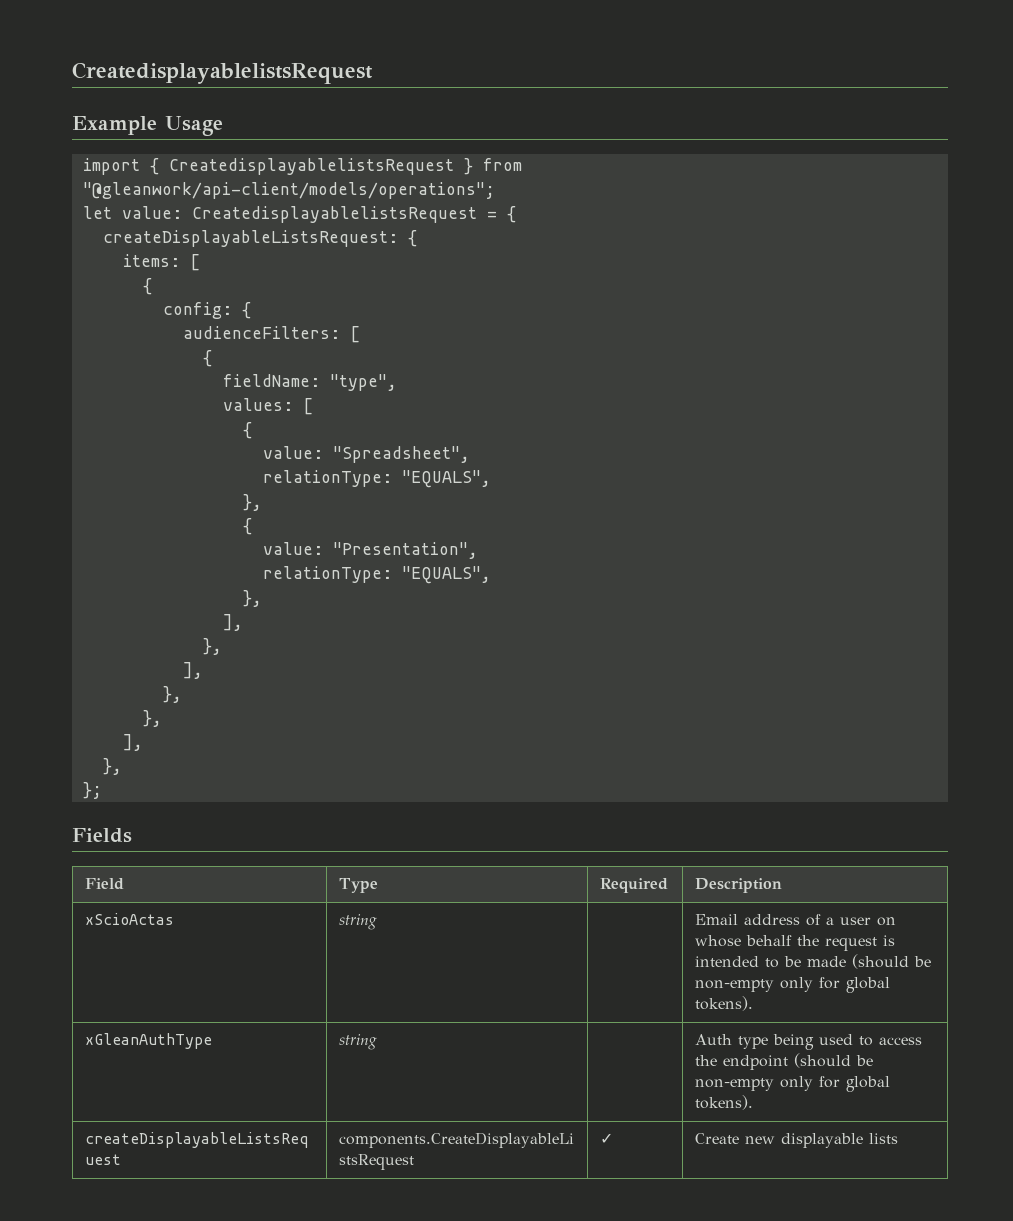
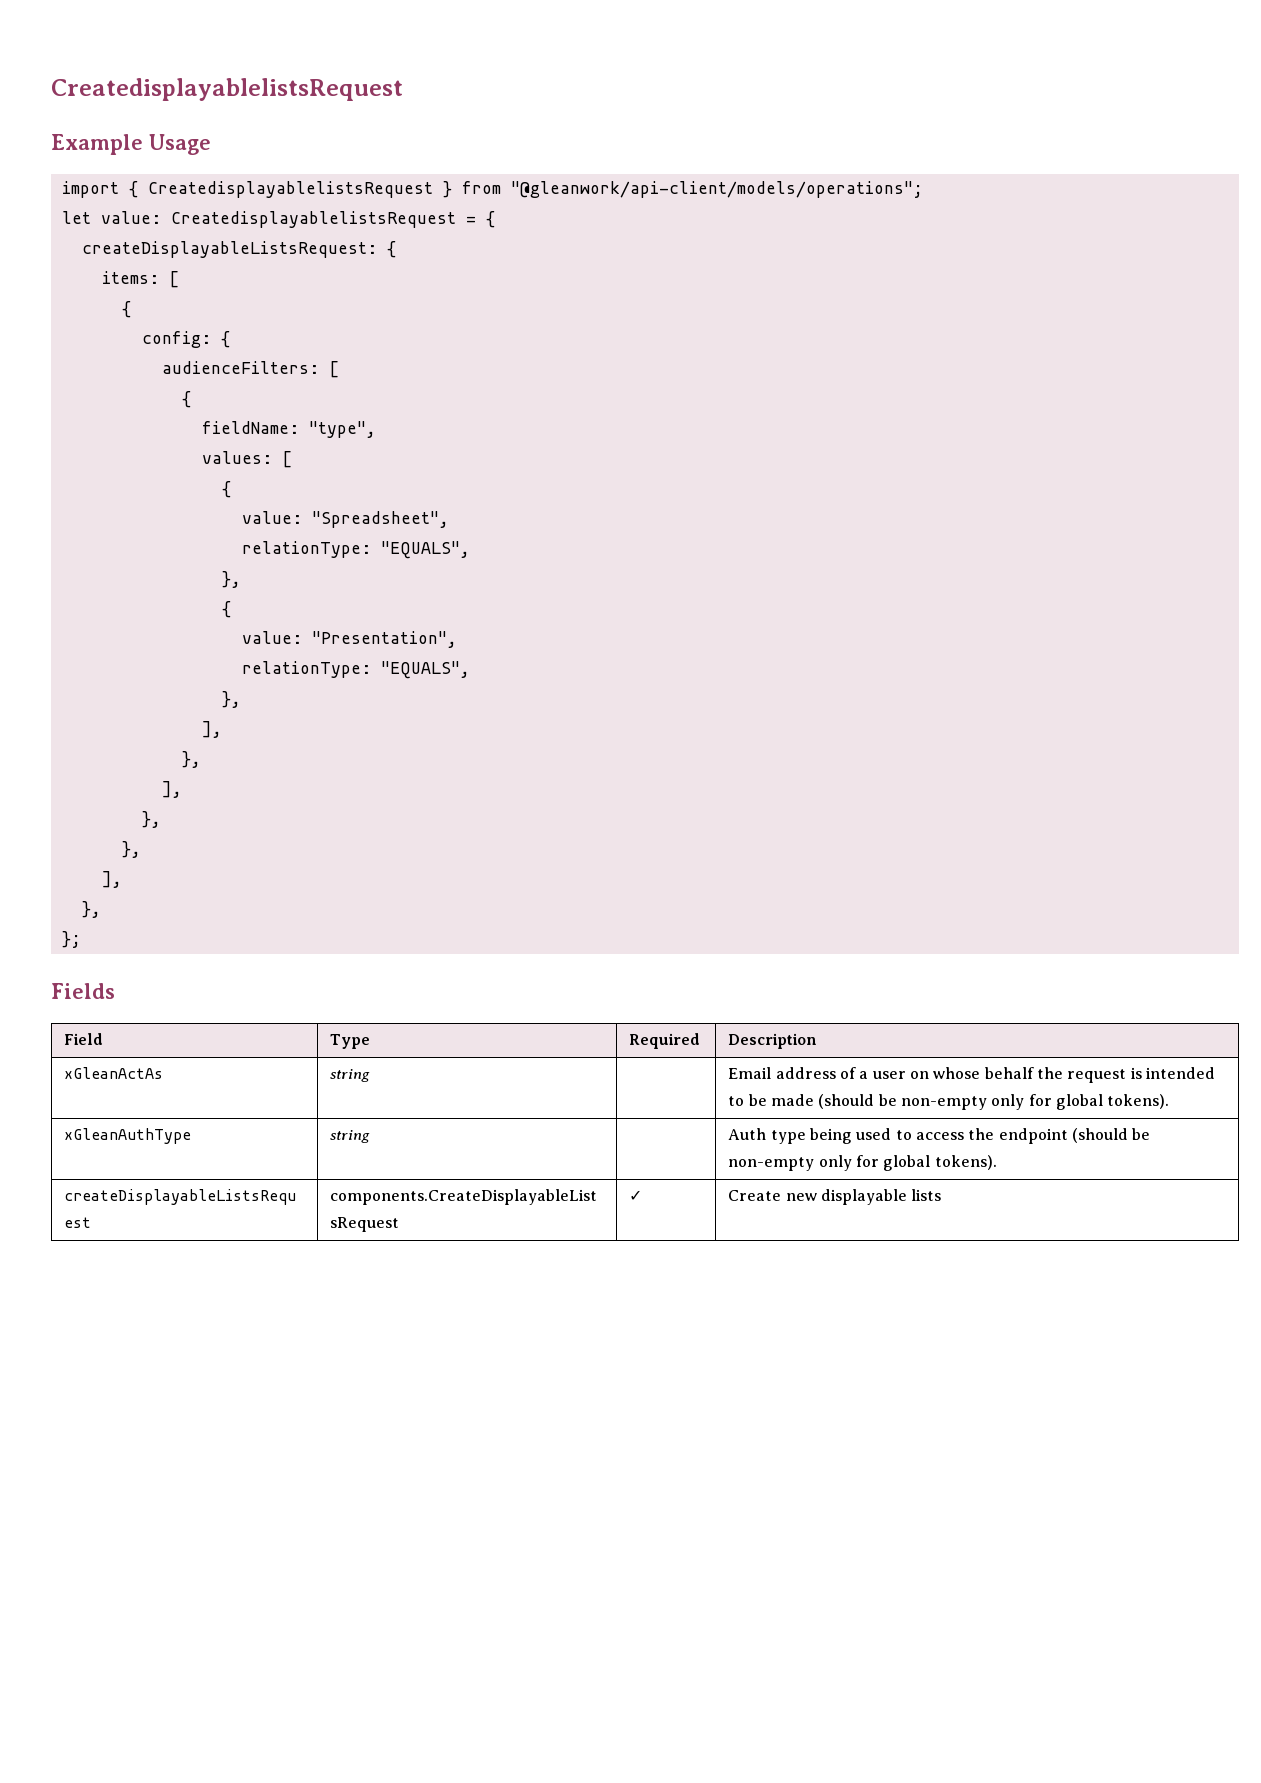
- xScioActas | string | | Email address of a user on whose behalf the request is intended to be made (should be non-empty only for global tokens).
+ xGleanActAs | string | | Email address of a user on whose behalf the request is intended to be made (should be non-empty only for global tokens).

